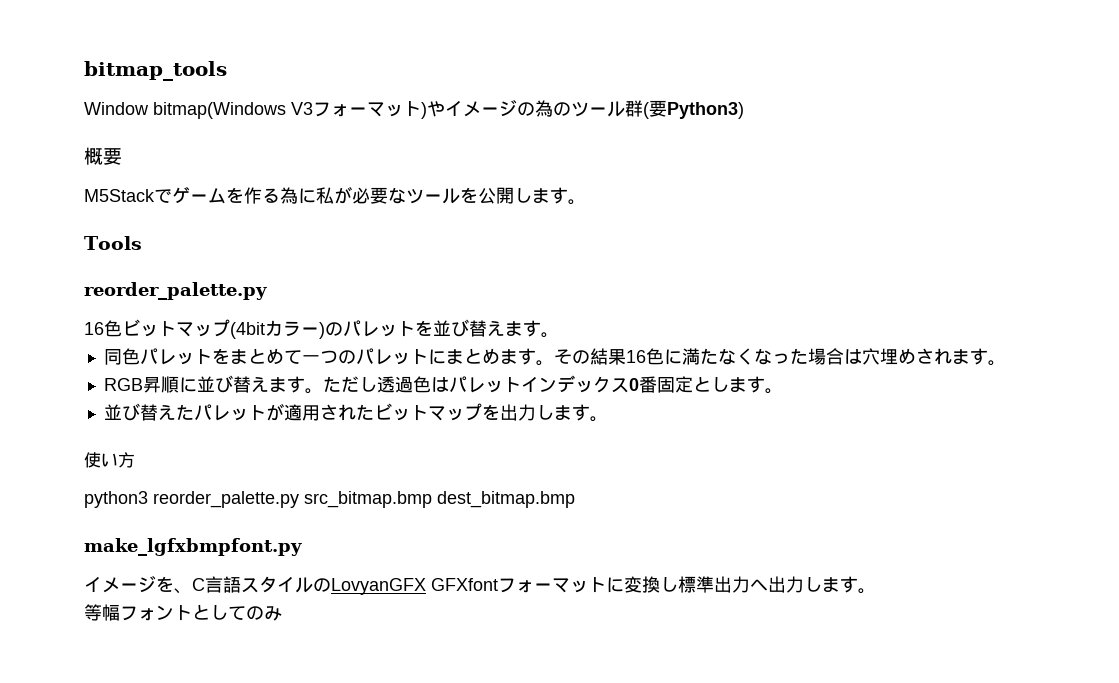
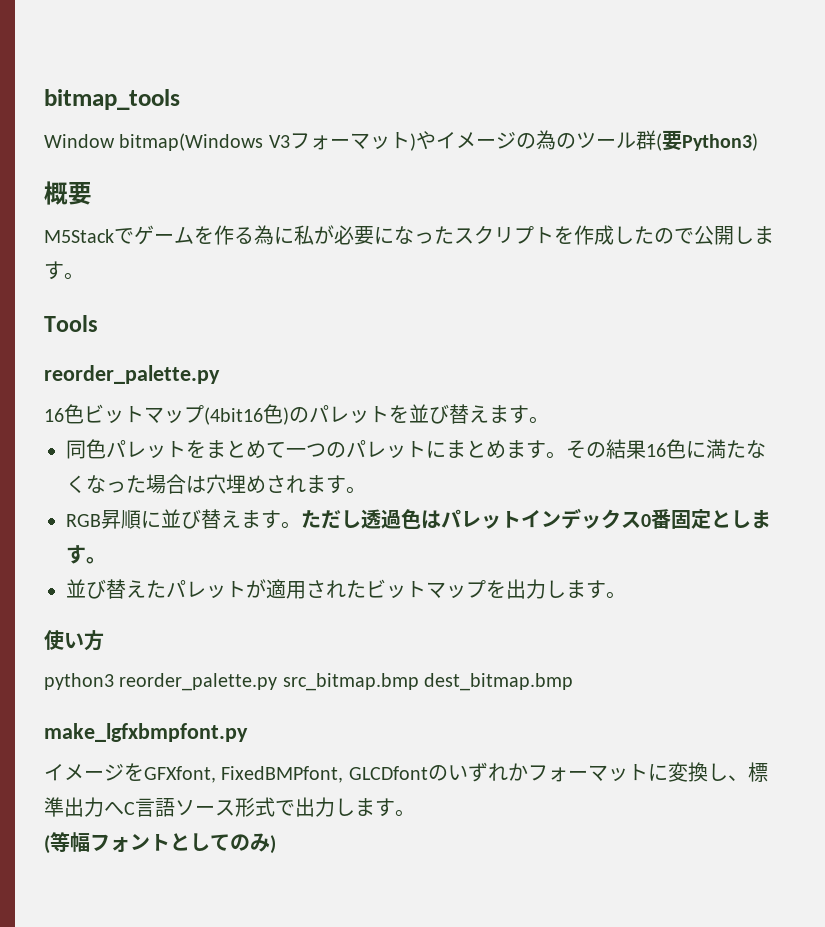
- M5Stackでゲームを作る為に私が必要なツールを公開します。
+ M5Stackでゲームを作る為に私が必要になったスクリプトを作成したので公開します。
- 16色ビットマップ(4bitカラー)のパレットを並び替えます。
+ 16色ビットマップ(4bit16色)のパレットを並び替えます。
- イメージを、C言語スタイルのLovyanGFX GFXfontフォーマットに変換し標準出力へ出力します。
- 等幅フォントとしてのみ
+ イメージをGFXfont, FixedBMPfont, GLCDfontのいずれかフォーマットに変換し、標準出力へC言語ソース形式で出力します。
+ (等幅フォントとしてのみ)

